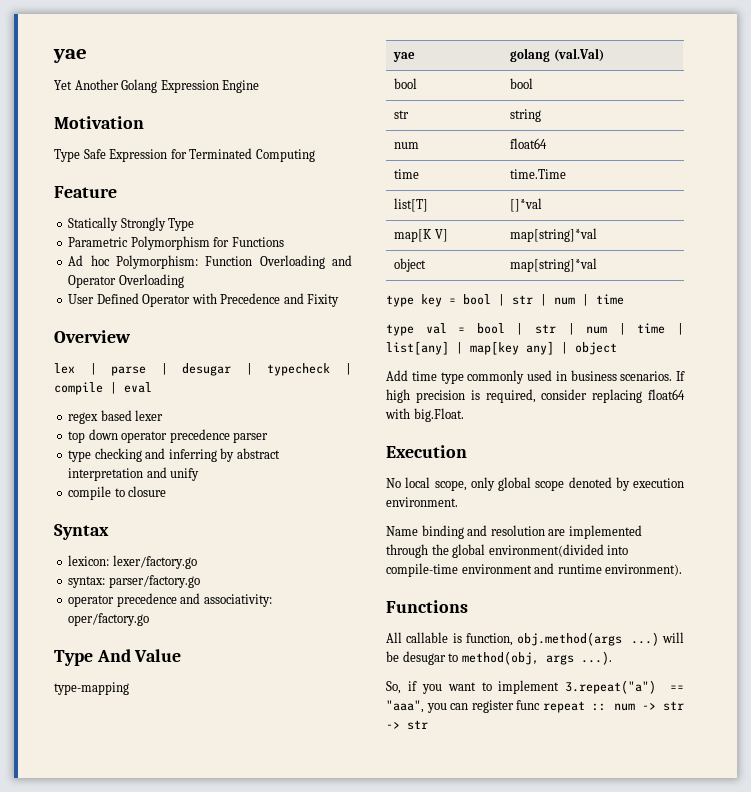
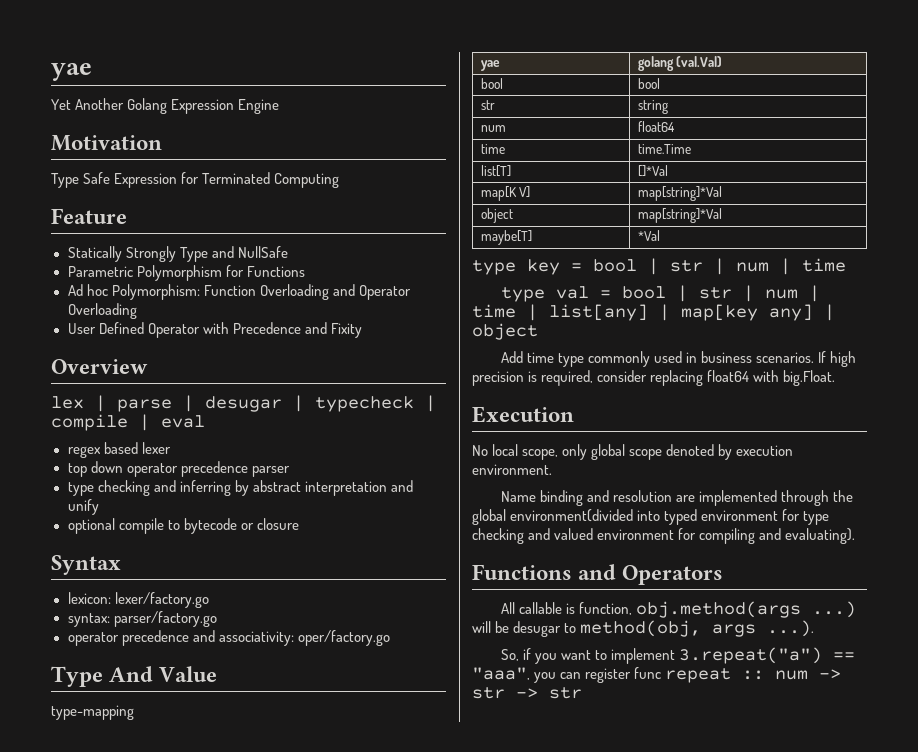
- Statically Strongly Type
+ Statically Strongly Type and NullSafe
- compile to closure
+ optional compile to bytecode or closure
- list[T] | []*val
+ list[T] | []*Val
- map[K V] | map[string]*val
+ map[K V] | map[string]*Val
- object | map[string]*val
+ object | map[string]*Val
+ maybe[T] | *Val
- Name binding and resolution are implemented through the global environment(divided into compile-time environment and runtime environment).
- Functions
+ Name binding and resolution are implemented through the global environment(divided into typed environment for type checking and valued environment for compiling and evaluating).
+ Functions and Operators

